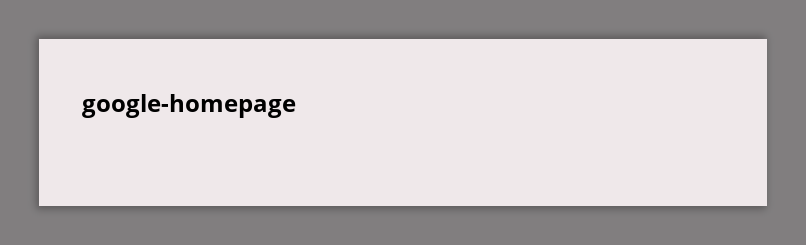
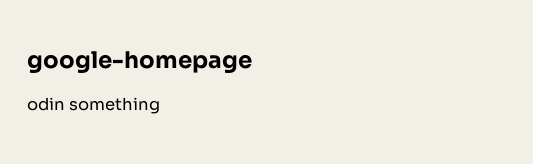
+ odin something

